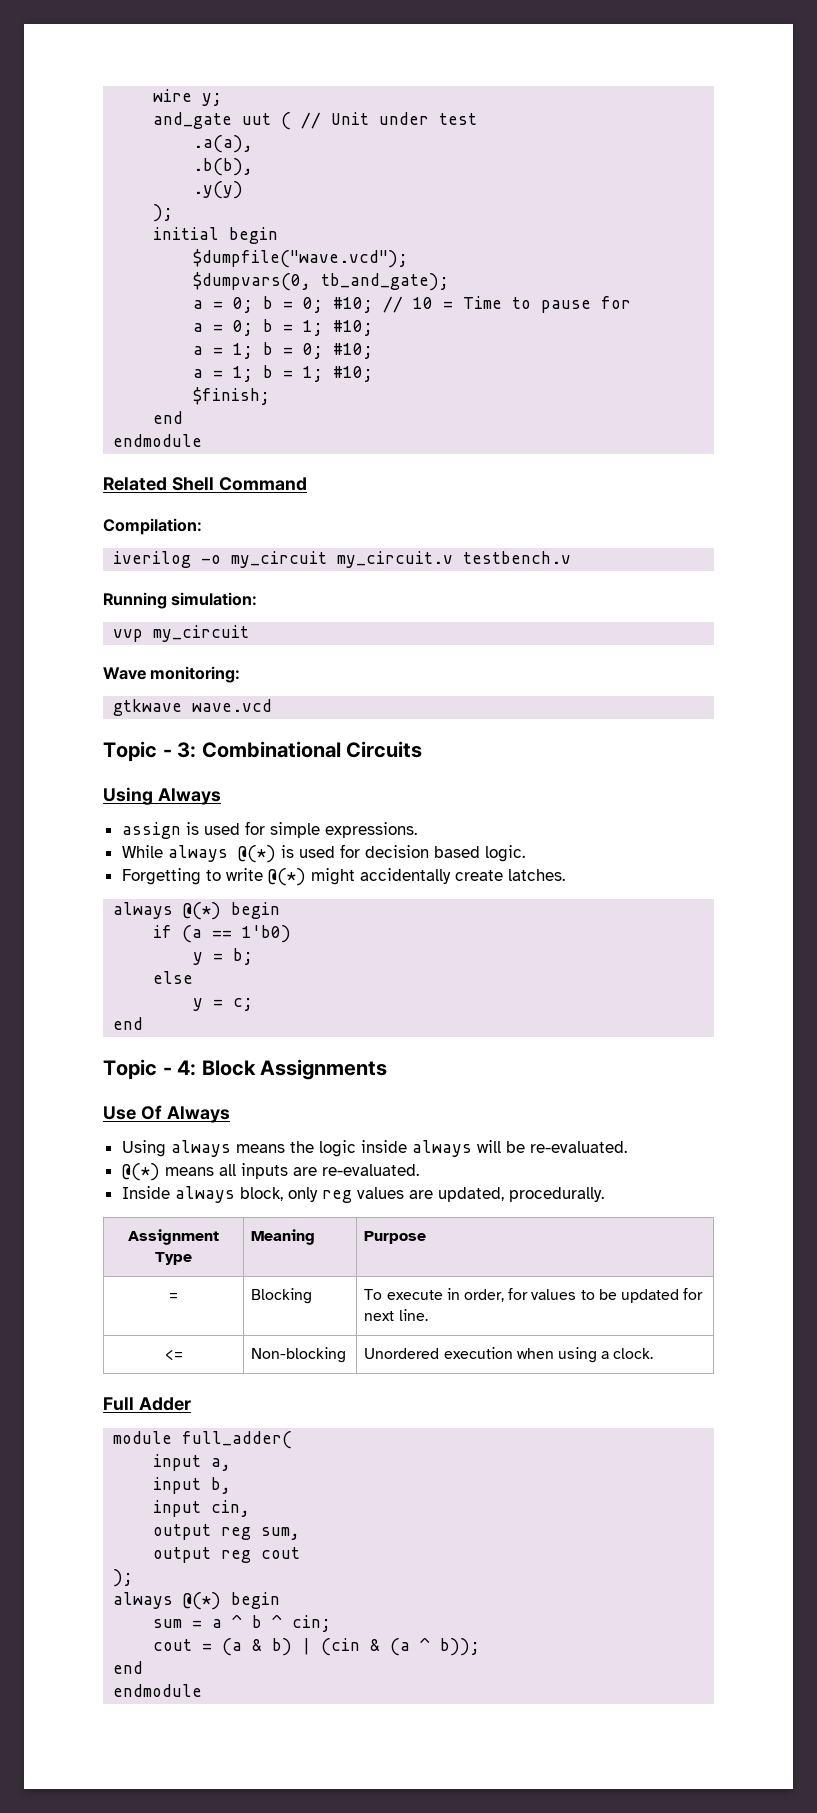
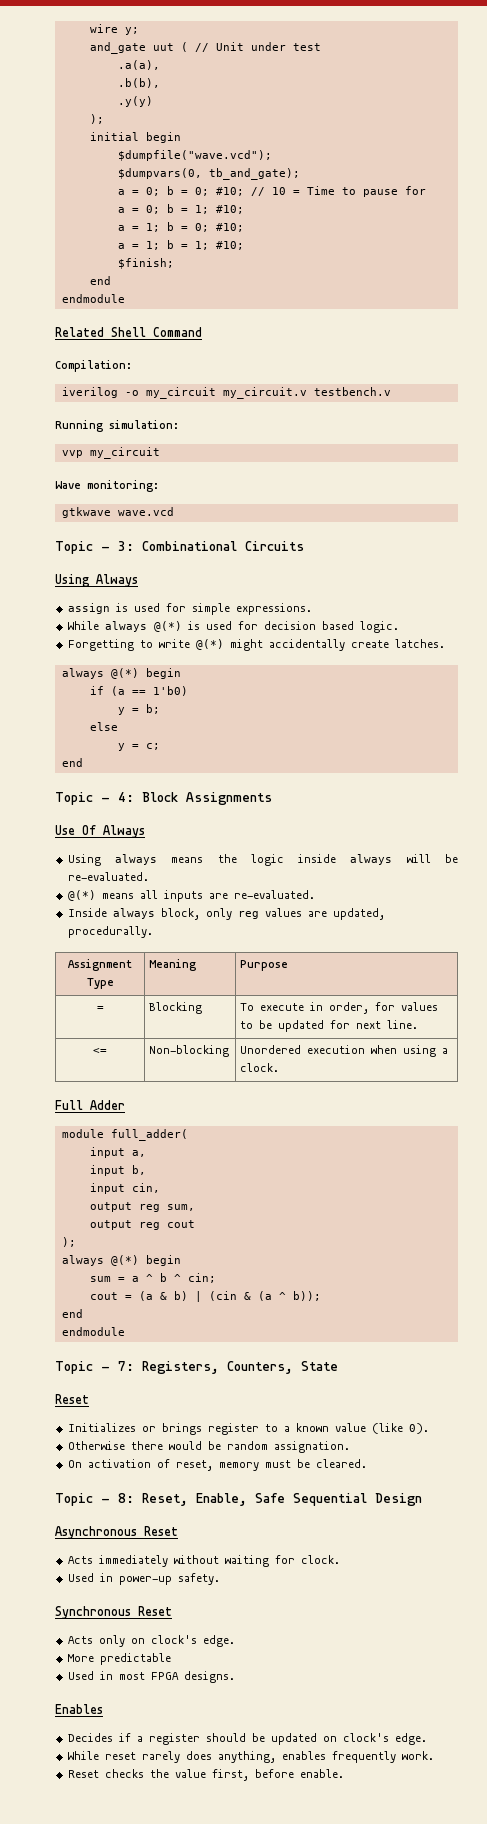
+ Topic - 7: Registers, Counters, State
+ Reset
+ Initializes or brings register to a known value (like 0).
+ Otherwise there would be random assignation.
+ On activation of reset, memory must be cleared.
+ Topic - 8: Reset, Enable, Safe Sequential Design
+ Asynchronous Reset
+ Acts immediately without waiting for clock.
+ Used in power-up safety.
+ Synchronous Reset
+ Acts only on clock's edge.
+ More predictable
+ Used in most FPGA designs.
+ Enables
+ Decides if a register should be updated on clock's edge.
+ While reset rarely does anything, enables frequently work.
+ Reset checks the value first, before enable.

